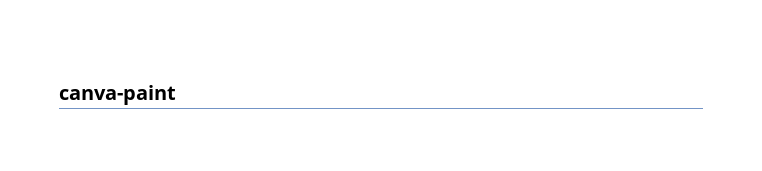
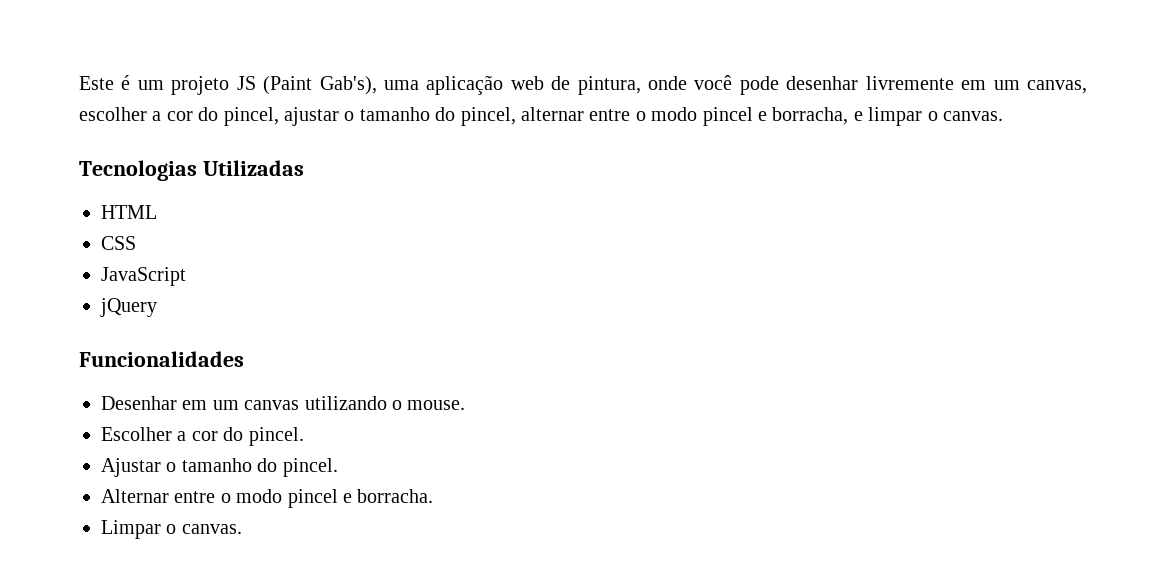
- canva-paint
+ Este é um projeto JS (Paint Gab's), uma aplicação web de pintura, onde você pode desenhar livremente em um canvas, escolher a cor do pincel, ajustar o tamanho do pincel, alternar entre o modo pincel e borracha, e limpar o canvas.
+ Tecnologias Utilizadas
+ HTML
+ CSS
+ JavaScript
+ jQuery
+ Funcionalidades
+ Desenhar em um canvas utilizando o mouse.
+ Escolher a cor do pincel.
+ Ajustar o tamanho do pincel.
+ Alternar entre o modo pincel e borracha.
+ Limpar o canvas.

